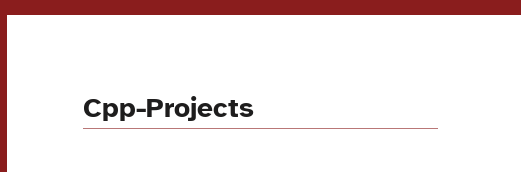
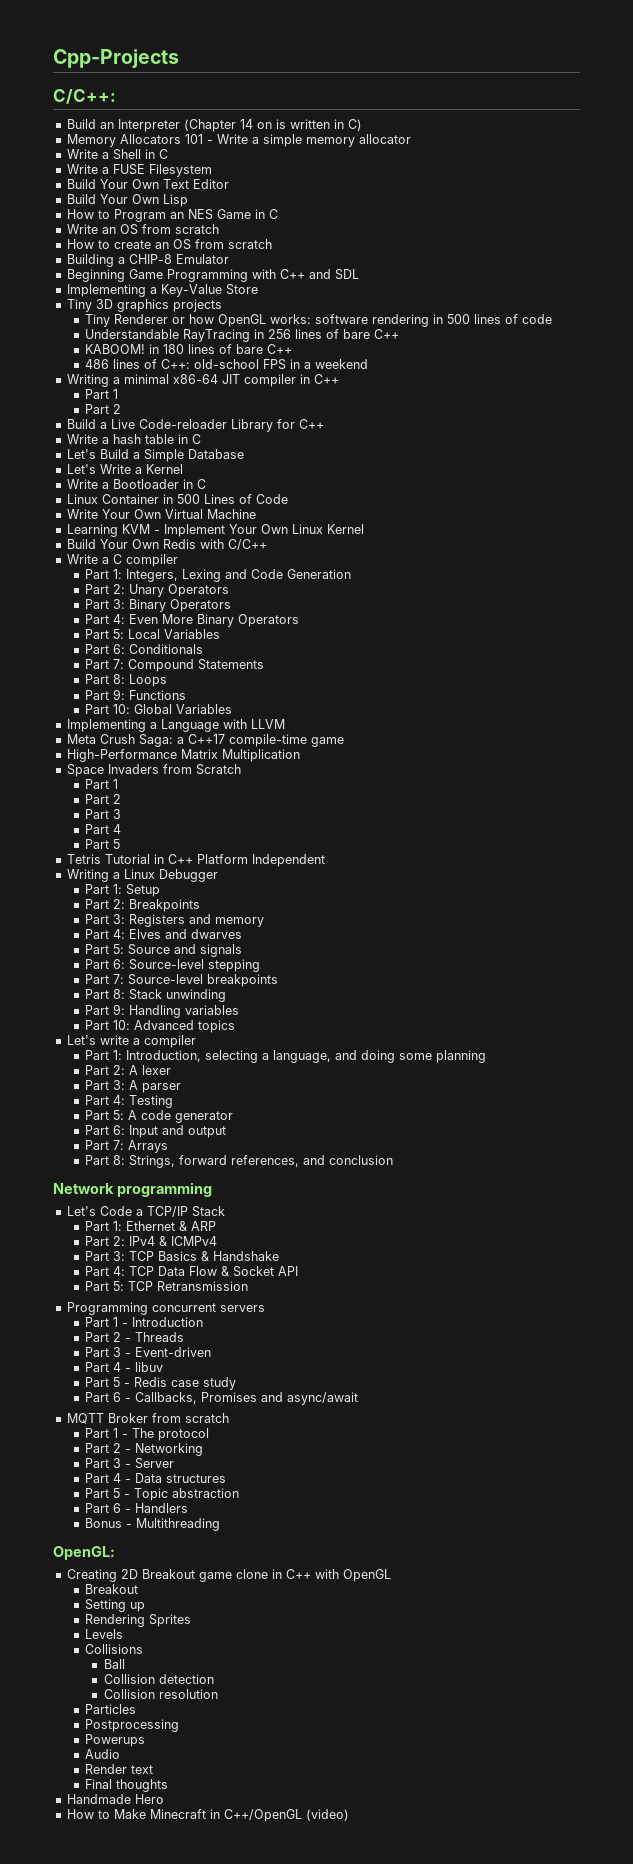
+ C/C++:
+ Build an Interpreter (Chapter 14 on is written in C)
+ Memory Allocators 101 - Write a simple memory allocator
+ Write a Shell in C
+ Write a FUSE Filesystem
+ Build Your Own Text Editor
+ Build Your Own Lisp
+ How to Program an NES Game in C
+ Write an OS from scratch
+ How to create an OS from scratch
+ Building a CHIP-8 Emulator
+ Beginning Game Programming with C++ and SDL
+ Implementing a Key-Value Store
+ Tiny 3D graphics projects
+ Tiny Renderer or how OpenGL works: software rendering in 500 lines of code
+ Understandable RayTracing in 256 lines of bare C++
+ KABOOM! in 180 lines of bare C++
+ 486 lines of C++: old-school FPS in a weekend
+ Writing a minimal x86-64 JIT compiler in C++
+ Part 1
+ Part 2
+ Build a Live Code-reloader Library for C++
+ Write a hash table in C
+ Let's Build a Simple Database
+ Let's Write a Kernel
+ Write a Bootloader in C
+ Linux Container in 500 Lines of Code
+ Write Your Own Virtual Machine
+ Learning KVM - Implement Your Own Linux Kernel
+ Build Your Own Redis with C/C++
+ Write a C compiler
+ Part 1: Integers, Lexing and Code Generation
+ Part 2: Unary Operators
+ Part 3: Binary Operators
+ Part 4: Even More Binary Operators
+ Part 5: Local Variables
+ Part 6: Conditionals
+ Part 7: Compound Statements
+ Part 8: Loops
+ Part 9: Functions
+ Part 10: Global Variables
+ Implementing a Language with LLVM
+ Meta Crush Saga: a C++17 compile-time game
+ High-Performance Matrix Multiplication
+ Space Invaders from Scratch
+ Part 1
+ Part 2
+ Part 3
+ Part 4
+ Part 5
+ Tetris Tutorial in C++ Platform Independent
+ Writing a Linux Debugger
+ Part 1: Setup
+ Part 2: Breakpoints
+ Part 3: Registers and memory
+ Part 4: Elves and dwarves
+ Part 5: Source and signals
+ Part 6: Source-level stepping
+ Part 7: Source-level breakpoints
+ Part 8: Stack unwinding
+ Part 9: Handling variables
+ Part 10: Advanced topics
+ Let's write a compiler
+ Part 1: Introduction, selecting a language, and doing some planning
+ Part 2: A lexer
+ Part 3: A parser
+ Part 4: Testing
+ Part 5: A code generator
+ Part 6: Input and output
+ Part 7: Arrays
+ Part 8: Strings, forward references, and conclusion
+ Network programming
+ Let's Code a TCP/IP Stack
+ Part 1: Ethernet & ARP
+ Part 2: IPv4 & ICMPv4
+ Part 3: TCP Basics & Handshake
+ Part 4: TCP Data Flow & Socket API
+ Part 5: TCP Retransmission
+ Programming concurrent servers
+ Part 1 - Introduction
+ Part 2 - Threads
+ Part 3 - Event-driven
+ Part 4 - libuv
+ Part 5 - Redis case study
+ Part 6 - Callbacks, Promises and async/await
+ MQTT Broker from scratch
+ Part 1 - The protocol
+ Part 2 - Networking
+ Part 3 - Server
+ Part 4 - Data structures
+ Part 5 - Topic abstraction
+ Part 6 - Handlers
+ Bonus - Multithreading
+ OpenGL:
+ Creating 2D Breakout game clone in C++ with OpenGL
+ Breakout
+ Setting up
+ Rendering Sprites
+ Levels
+ Collisions
+ Ball
+ Collision detection
+ Collision resolution
+ Particles
+ Postprocessing
+ Powerups
+ Audio
+ Render text
+ Final thoughts
+ Handmade Hero
+ How to Make Minecraft in C++/OpenGL (video)

